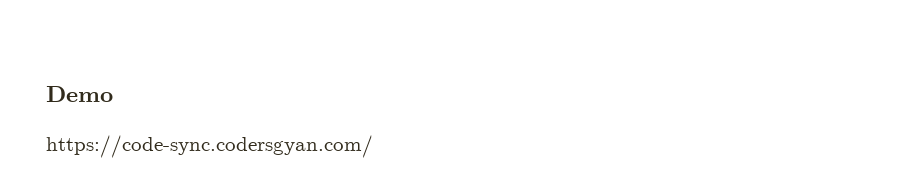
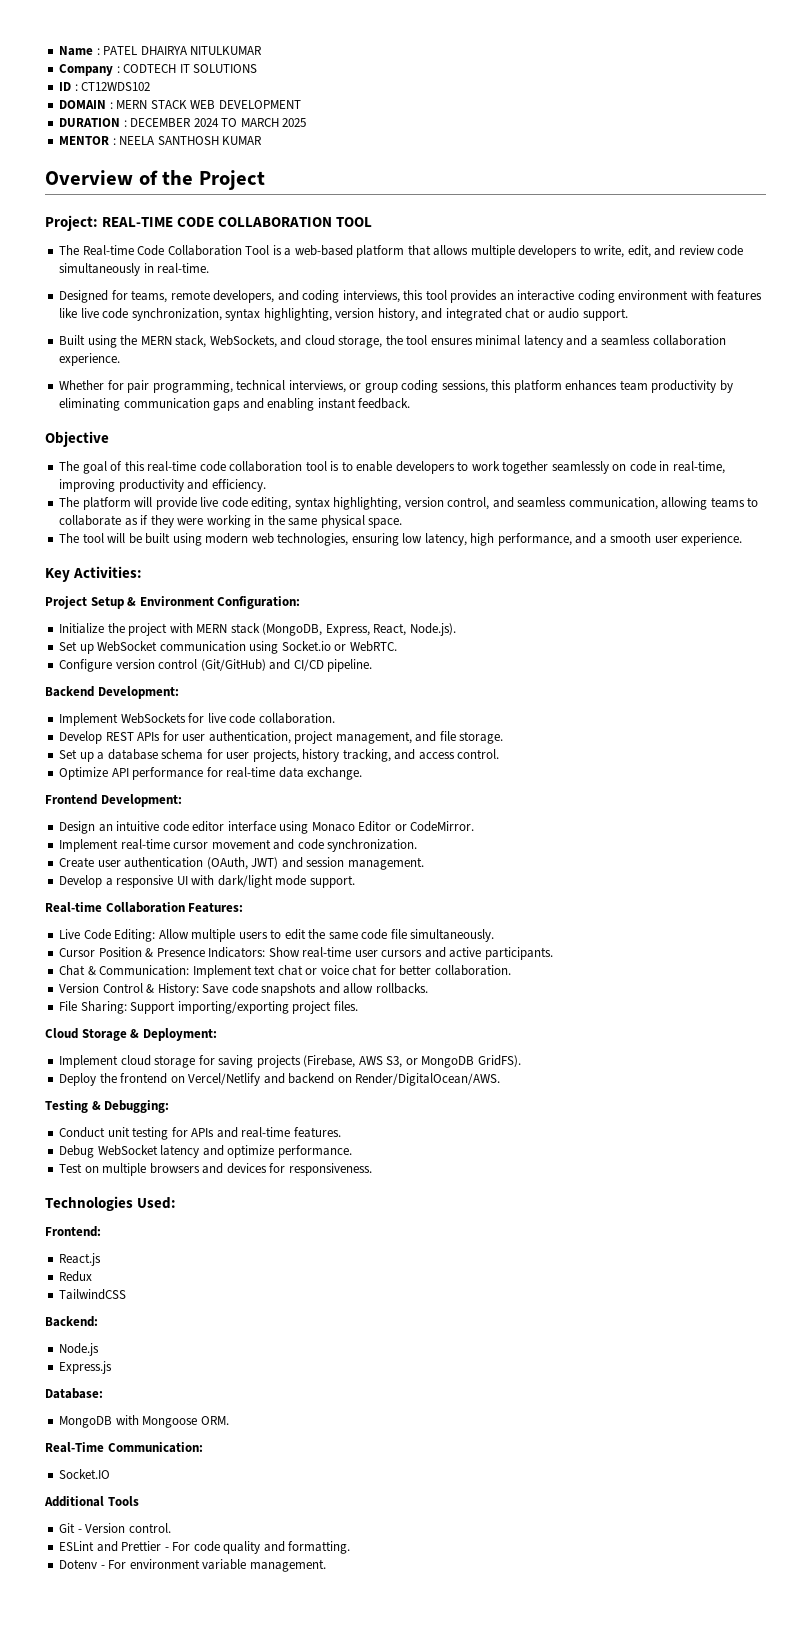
- Demo
- https://code-sync.codersgyan.com/
+ Name : PATEL DHAIRYA NITULKUMAR
+ Company : CODTECH IT SOLUTIONS
+ ID : CT12WDS102
+ DOMAIN : MERN STACK WEB DEVELOPMENT
+ DURATION : DECEMBER 2024 TO MARCH 2025
+ MENTOR : NEELA SANTHOSH KUMAR
+ Overview of the Project
+ Project: REAL-TIME CODE COLLABORATION TOOL
+ The Real-time Code Collaboration Tool is a web-based platform that allows multiple developers to write, edit, and review code simultaneously in real-time.
+ Designed for teams, remote developers, and coding interviews, this tool provides an interactive coding environment with features like live code synchronization, syntax highlighting, version history, and integrated chat or audio support.
+ Built using the MERN stack, WebSockets, and cloud storage, the tool ensures minimal latency and a seamless collaboration experience.
+ Whether for pair programming, technical interviews, or group coding sessions, this platform enhances team productivity by eliminating communication gaps and enabling instant feedback.
+ Objective
+ The goal of this real-time code collaboration tool is to enable developers to work together seamlessly on code in real-time, improving productivity and efficiency.
+ The platform will provide live code editing, syntax highlighting, version control, and seamless communication, allowing teams to collaborate as if they were working in the same physical space.
+ The tool will be built using modern web technologies, ensuring low latency, high performance, and a smooth user experience.
+ Key Activities:
+ Project Setup & Environment Configuration:
+ Initialize the project with MERN stack (MongoDB, Express, React, Node.js).
+ Set up WebSocket communication using Socket.io or WebRTC.
+ Configure version control (Git/GitHub) and CI/CD pipeline.
+ Backend Development:
+ Implement WebSockets for live code collaboration.
+ Develop REST APIs for user authentication, project management, and file storage.
+ Set up a database schema for user projects, history tracking, and access control.
+ Optimize API performance for real-time data exchange.
+ Frontend Development:
+ Design an intuitive code editor interface using Monaco Editor or CodeMirror.
+ Implement real-time cursor movement and code synchronization.
+ Create user authentication (OAuth, JWT) and session management.
+ Develop a responsive UI with dark/light mode support.
+ Real-time Collaboration Features:
+ Live Code Editing: Allow multiple users to edit the same code file simultaneously.
+ Cursor Position & Presence Indicators: Show real-time user cursors and active participants.
+ Chat & Communication: Implement text chat or voice chat for better collaboration.
+ Version Control & History: Save code snapshots and allow rollbacks.
+ File Sharing: Support importing/exporting project files.
+ Cloud Storage & Deployment:
+ Implement cloud storage for saving projects (Firebase, AWS S3, or MongoDB GridFS).
+ Deploy the frontend on Vercel/Netlify and backend on Render/DigitalOcean/AWS.
+ Testing & Debugging:
+ Conduct unit testing for APIs and real-time features.
+ Debug WebSocket latency and optimize performance.
+ Test on multiple browsers and devices for responsiveness.
+ Technologies Used:
+ Frontend:
+ React.js
+ Redux
+ TailwindCSS
+ Backend:
+ Node.js
+ Express.js
+ Database:
+ MongoDB with Mongoose ORM.
+ Real-Time Communication:
+ Socket.IO
+ Additional Tools
+ Git - Version control.
+ ESLint and Prettier - For code quality and formatting.
+ Dotenv - For environment variable management.

